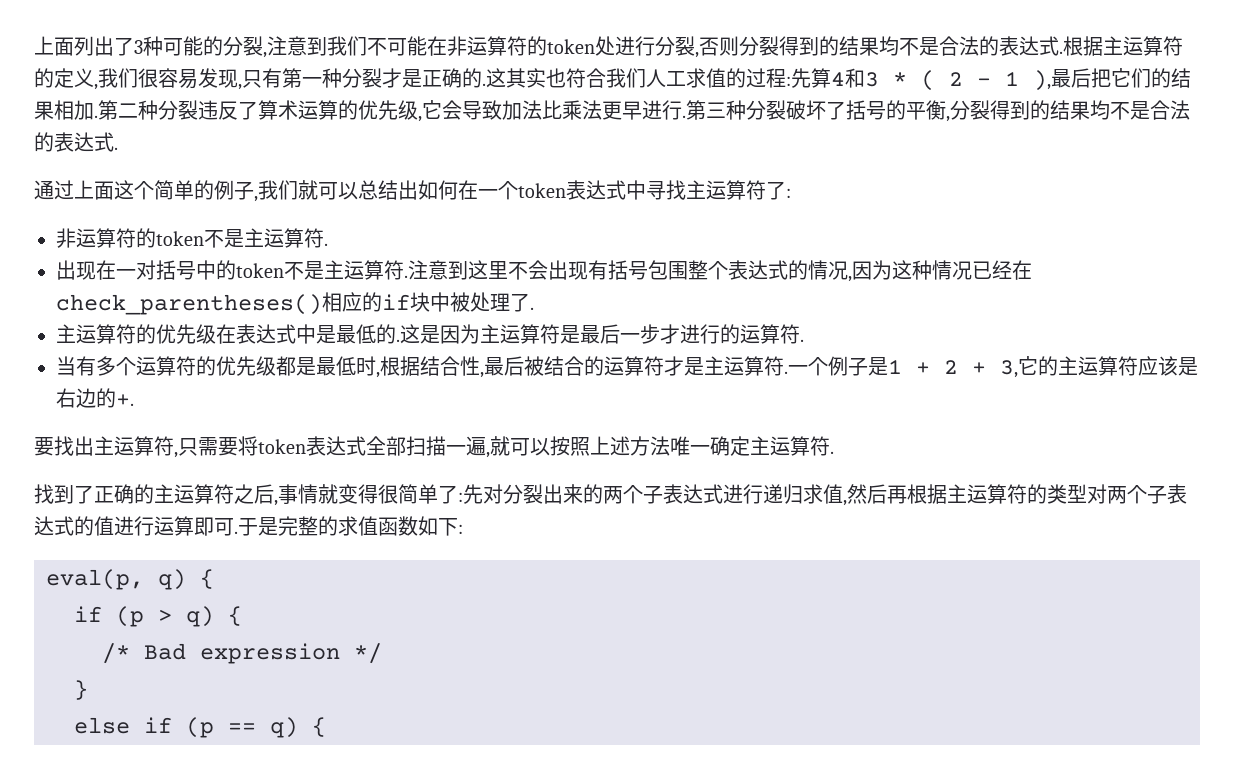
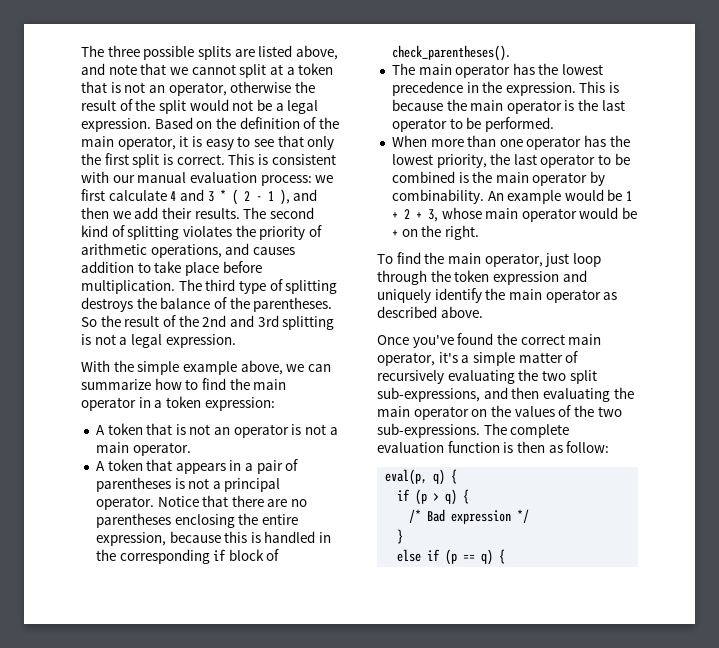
- 上面列出了3种可能的分裂,注意到我们不可能在非运算符的token处进行分裂,否则分裂得到的结果均不是合法的表达式.根据主运算符的定义,我们很容易发现,只有第一种分裂才是正确的.这其实也符合我们人工求值的过程:先算4和3 * ( 2 - 1 ),最后把它们的结果相加.第二种分裂违反了算术运算的优先级,它会导致加法比乘法更早进行.第三种分裂破坏了括号的平衡,分裂得到的结果均不是合法的表达式.
- 通过上面这个简单的例子,我们就可以总结出如何在一个token表达式中寻找主运算符了:
- 非运算符的token不是主运算符.
- 出现在一对括号中的token不是主运算符.注意到这里不会出现有括号包围整个表达式的情况,因为这种情况已经在check_parentheses()相应的if块中被处理了.
- 主运算符的优先级在表达式中是最低的.这是因为主运算符是最后一步才进行的运算符.
- 当有多个运算符的优先级都是最低时,根据结合性,最后被结合的运算符才是主运算符.一个例子是1 + 2 + 3,它的主运算符应该是右边的+.
- 要找出主运算符,只需要将token表达式全部扫描一遍,就可以按照上述方法唯一确定主运算符.
- 找到了正确的主运算符之后,事情就变得很简单了:先对分裂出来的两个子表达式进行递归求值,然后再根据主运算符的类型对两个子表达式的值进行运算即可.于是完整的求值函数如下:
+ The three possible splits are listed above, and note that we cannot split at a token that is not an operator, otherwise the result of the split would not be a legal expression. Based on the definition of the main operator, it is easy to see that only the first split is correct. This is consistent with our manual evaluation process: we first calculate 4 and 3 * ( 2 - 1 ), and then we add their results. The second kind of splitting violates the priority of arithmetic operations, and causes addition to take place before multiplication. The third type of splitting destroys the balance of the parentheses. So the result of the 2nd and 3rd splitting is not a legal expression.
+ With the simple example above, we can summarize how to find the main operator in a token expression:
+ A token that is not an operator is not a main operator.
+ A token that appears in a pair of parentheses is not a principal operator. Notice that there are no parentheses enclosing the entire expression, because this is handled in the corresponding if block of check_parentheses().
+ The main operator has the lowest precedence in the expression. This is because the main operator is the last operator to be performed.
+ When more than one operator has the lowest priority, the last operator to be combined is the main operator by combinability. An example would be 1 + 2 + 3, whose main operator would be + on the right.
+ To find the main operator, just loop through the token expression and uniquely identify the main operator as described above.
+ Once you've found the correct main operator, it's a simple matter of recursively evaluating the two split sub-expressions, and then evaluating the main operator on the values of the two sub-expressions. The complete evaluation function is then as follow:

